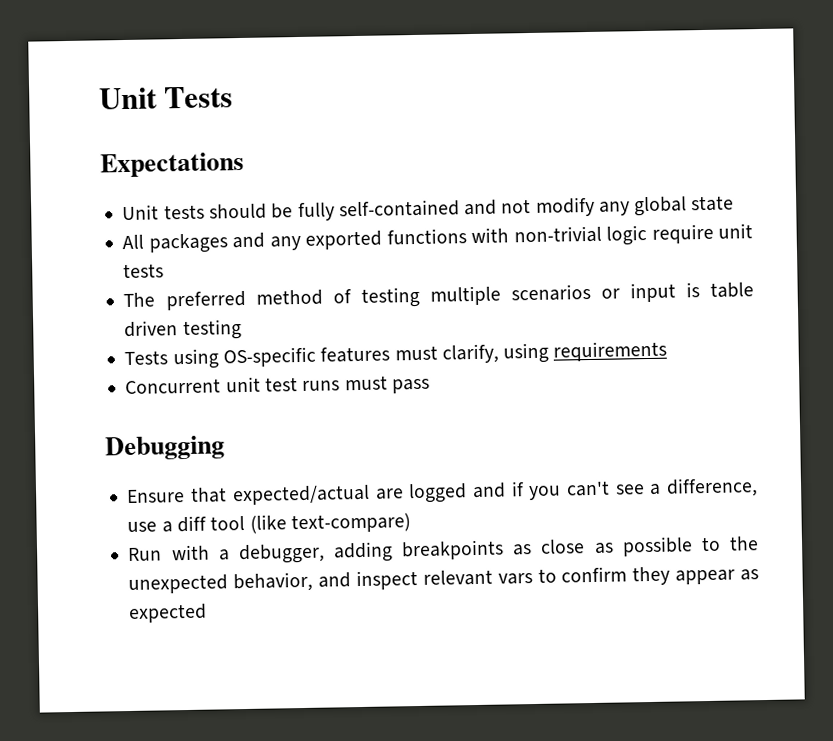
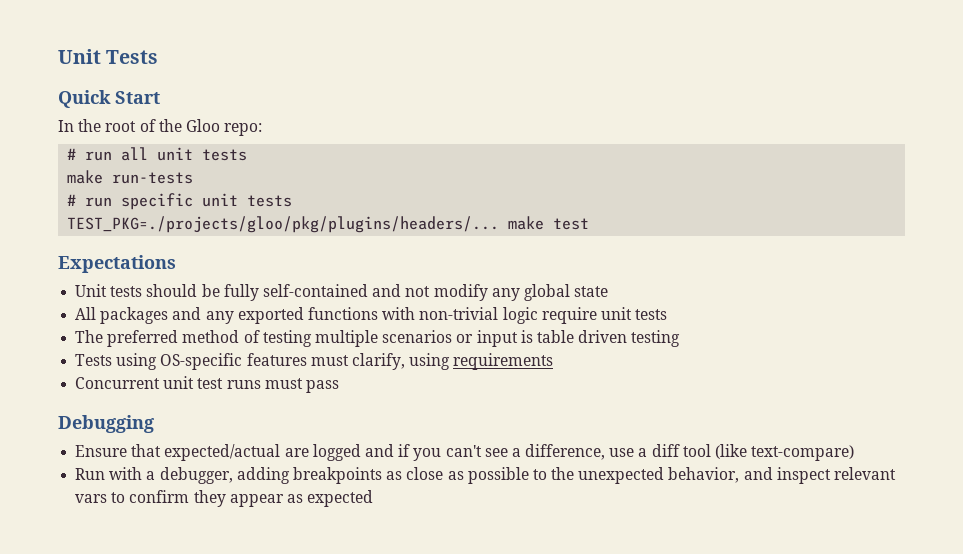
+ Quick Start
+ In the root of the Gloo repo:
+ # run all unit tests
+ make run-tests
+ # run specific unit tests
+ TEST_PKG=./projects/gloo/pkg/plugins/headers/... make test

